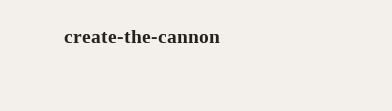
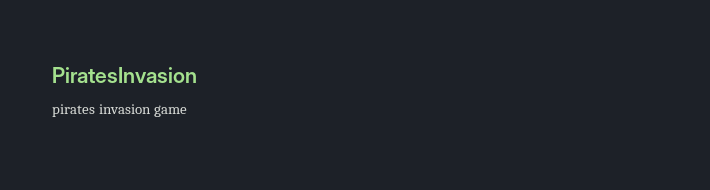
- create-the-cannon
+ PiratesInvasion
+ pirates invasion game

